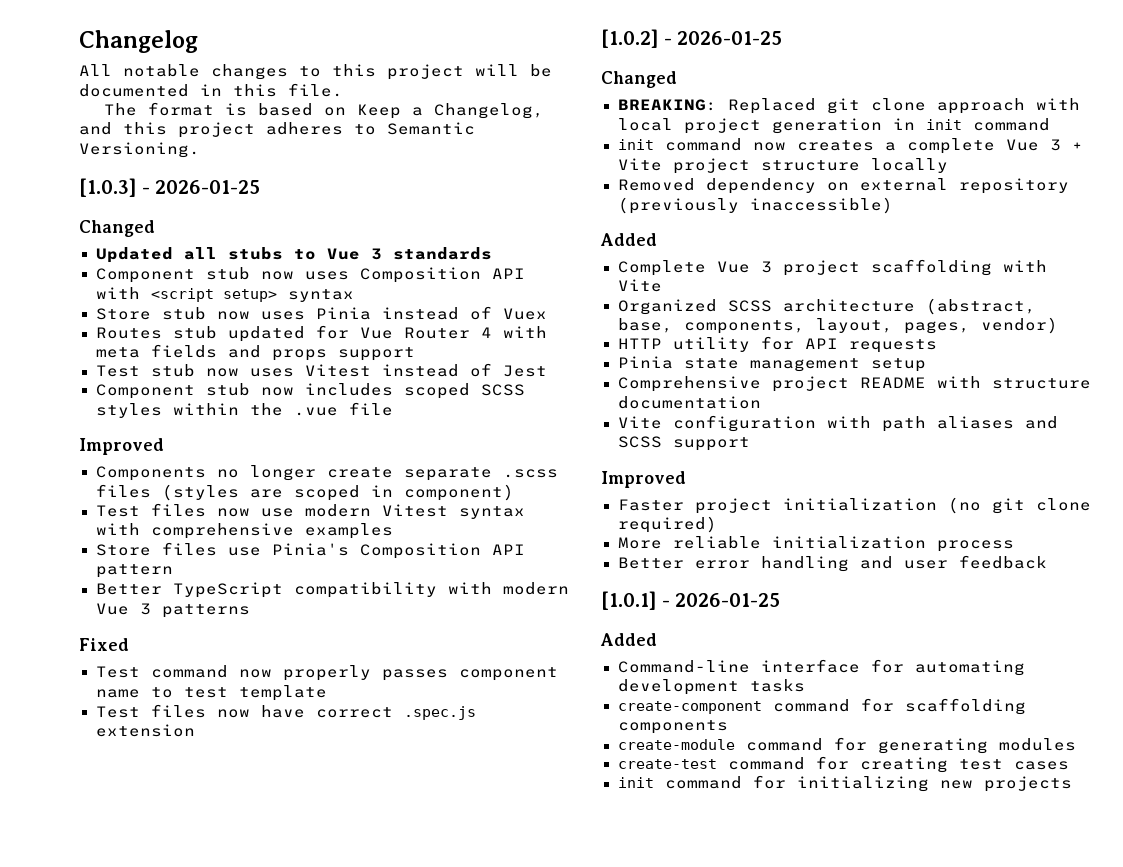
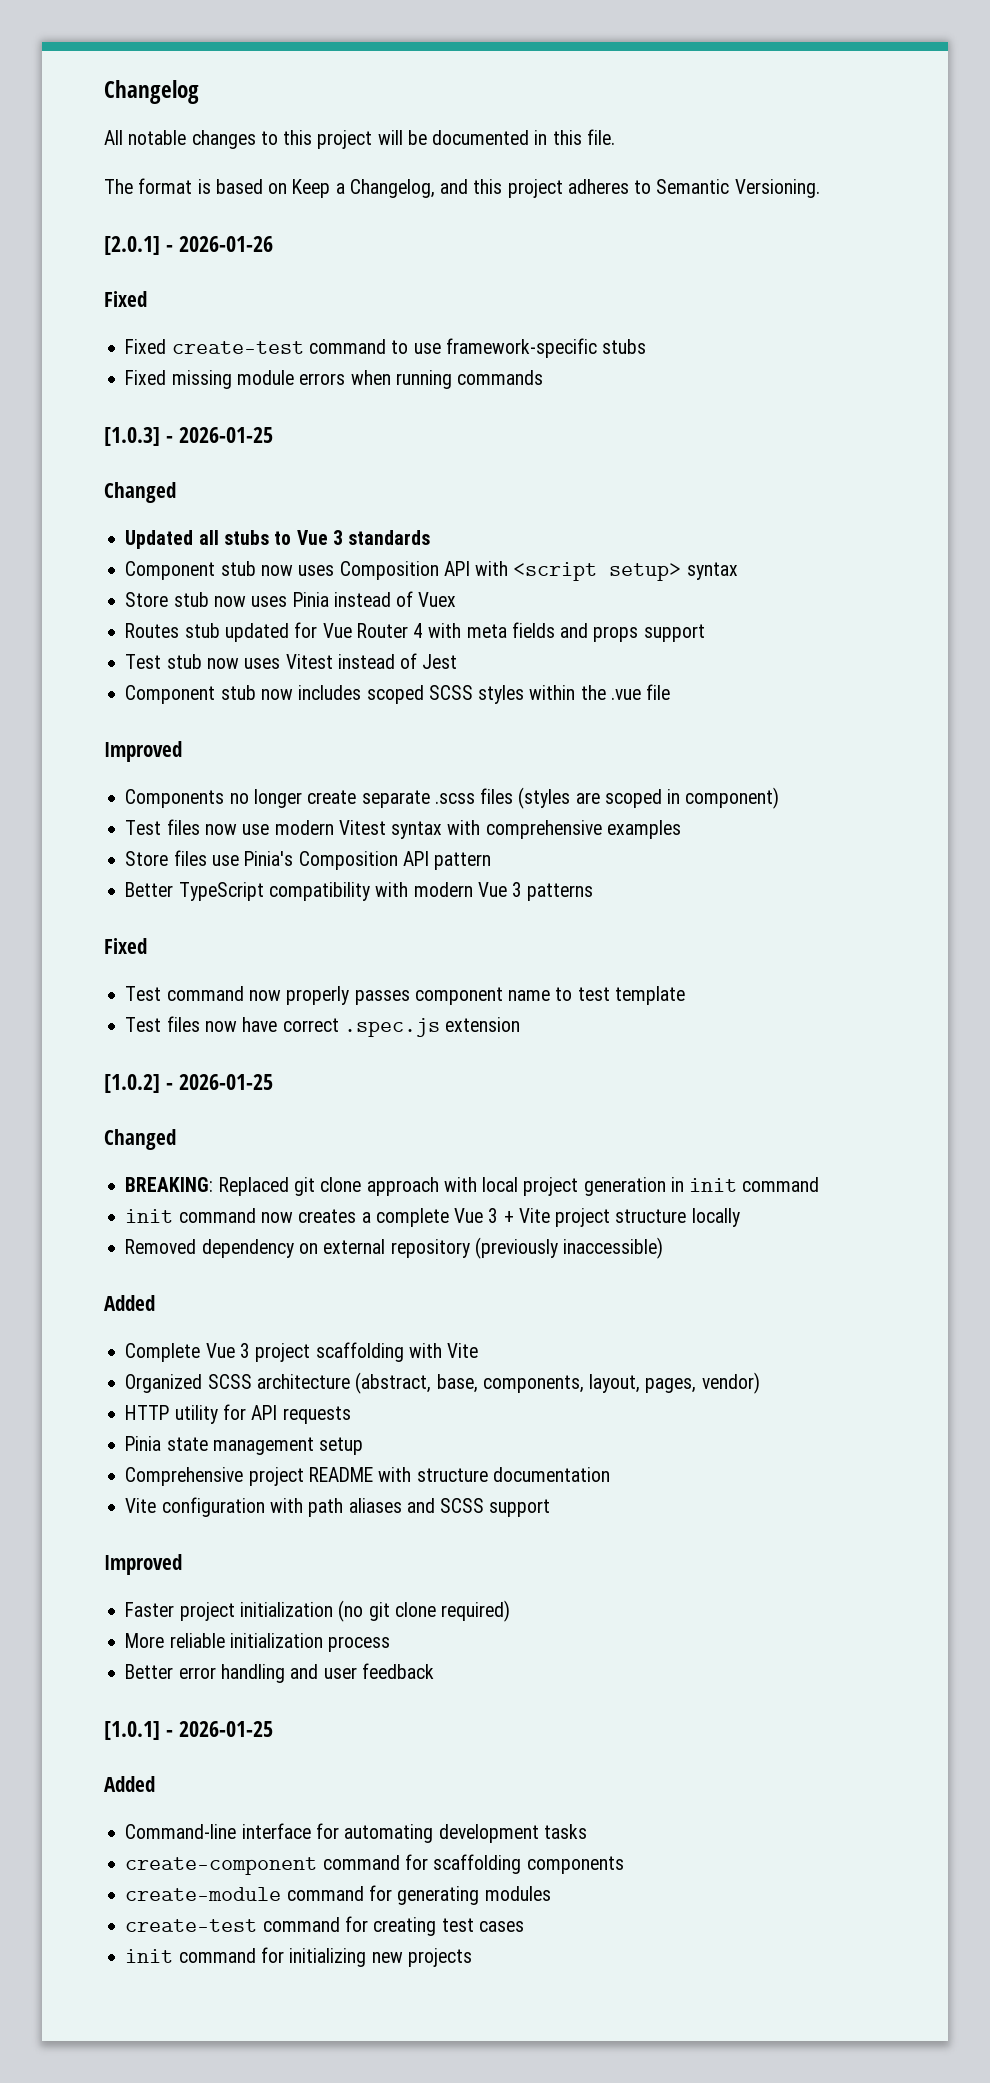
+ [2.0.1] - 2026-01-26
+ Fixed
+ Fixed create-test command to use framework-specific stubs
+ Fixed missing module errors when running commands

